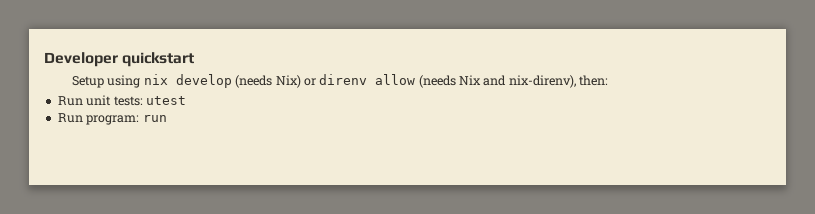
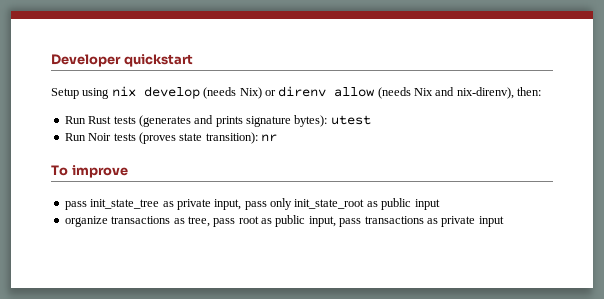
- Run unit tests: utest
- Run program: run
+ Run Rust tests (generates and prints signature bytes): utest
+ Run Noir tests (proves state transition): nr
+ To improve
+ pass init_state_tree as private input, pass only init_state_root as public input
+ organize transactions as tree, pass root as public input, pass transactions as private input

